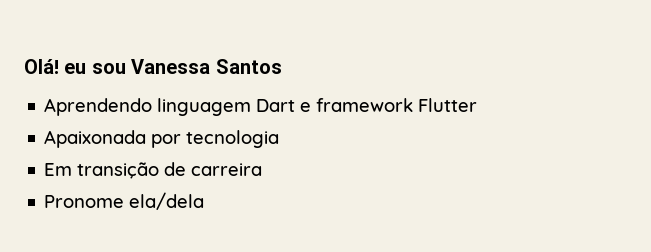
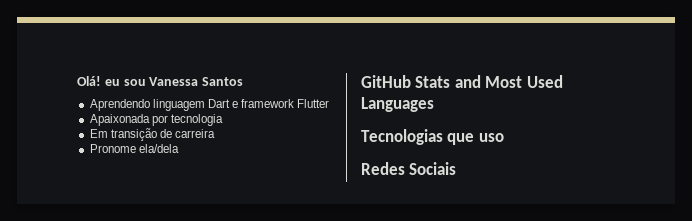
+ GitHub Stats and Most Used Languages
+ Tecnologias que uso
+ Redes Sociais

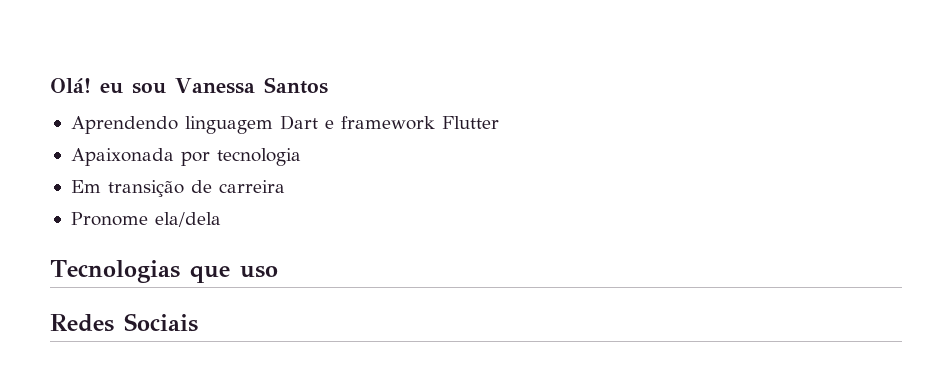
- GitHub Stats and Most Used Languages

